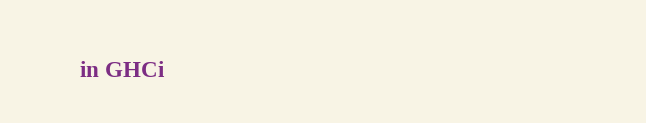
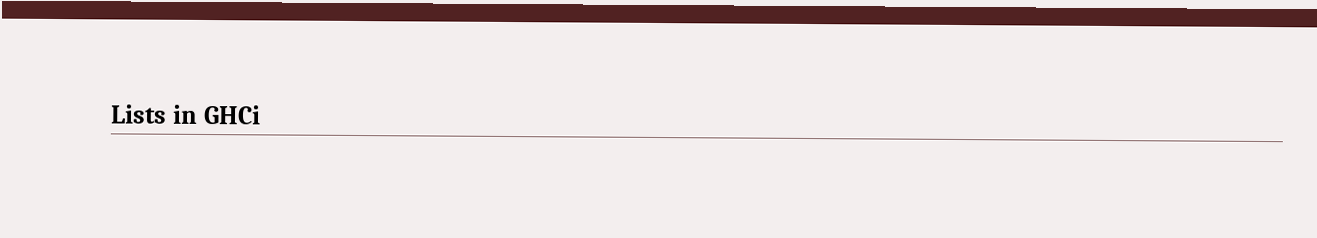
- in GHCi
+ Lists in GHCi

